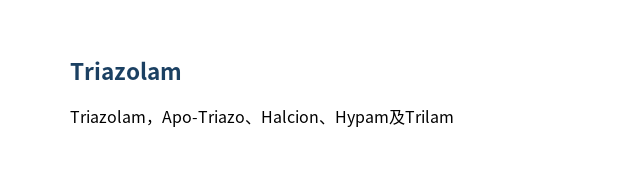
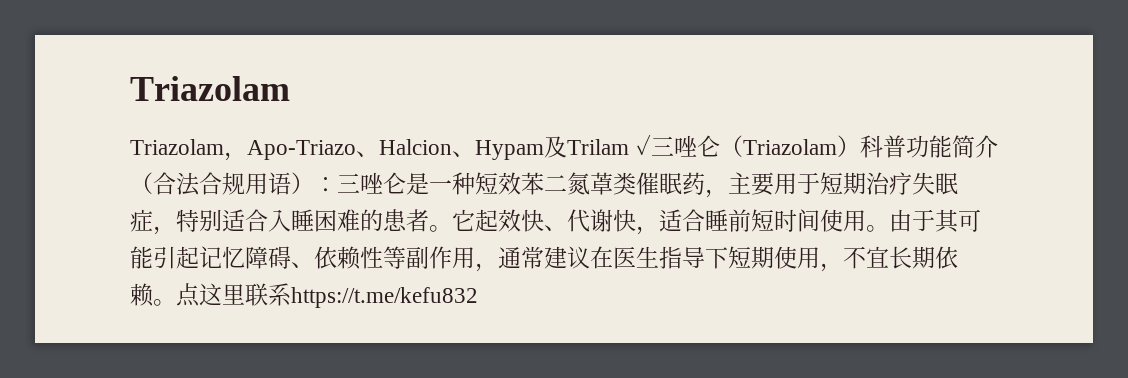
- Triazolam，Apo-Triazo、Halcion、Hypam及Trilam
+ Triazolam，Apo-Triazo、Halcion、Hypam及Trilam ✓三唑仑（Triazolam）科普功能简介（合法合规用语）：三唑仑是一种短效苯二氮䓬类催眠药，主要用于短期治疗失眠症，特别适合入睡困难的患者。它起效快、代谢快，适合睡前短时间使用。由于其可能引起记忆障碍、依赖性等副作用，通常建议在医生指导下短期使用，不宜长期依赖。点这里联系https://t.me/kefu832

